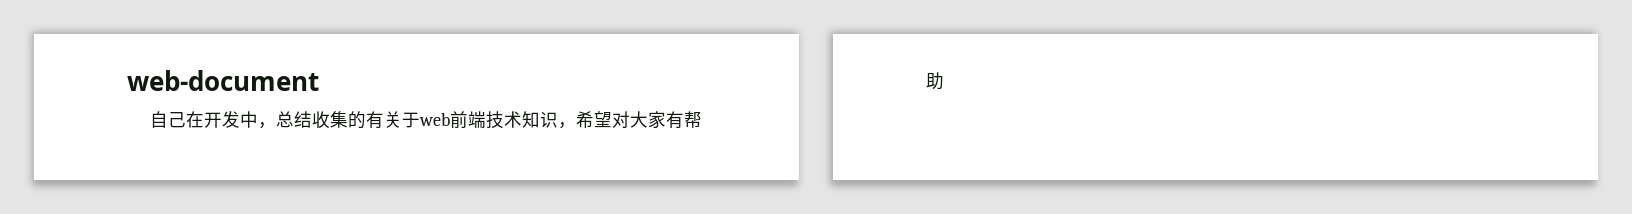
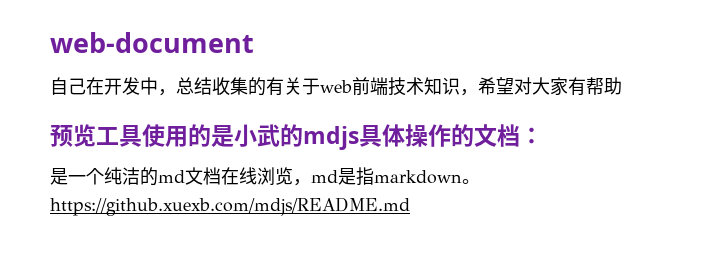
+ 预览工具使用的是小武的mdjs具体操作的文档：
+ 是一个纯洁的md文档在线浏览，md是指markdown。https://github.xuexb.com/mdjs/README.md

